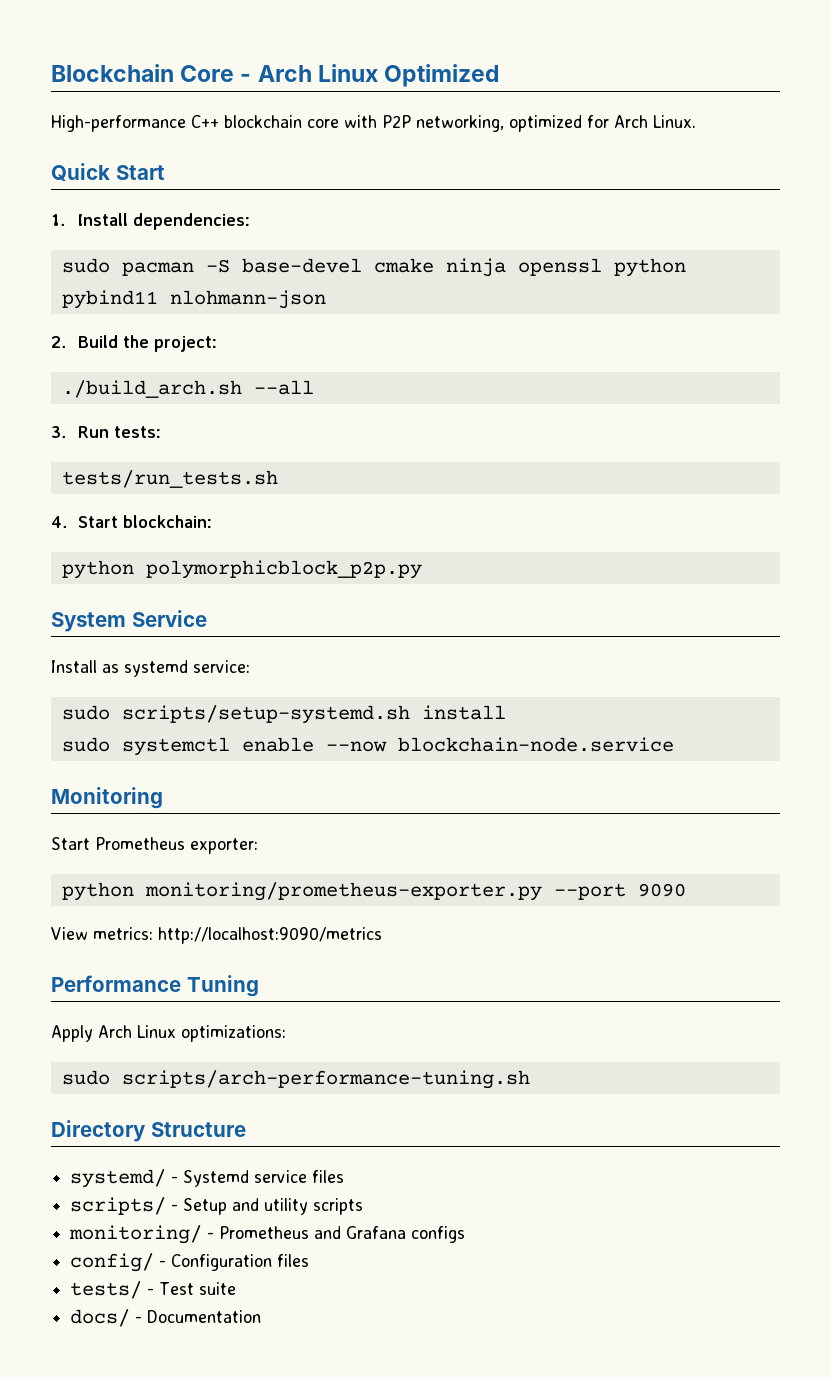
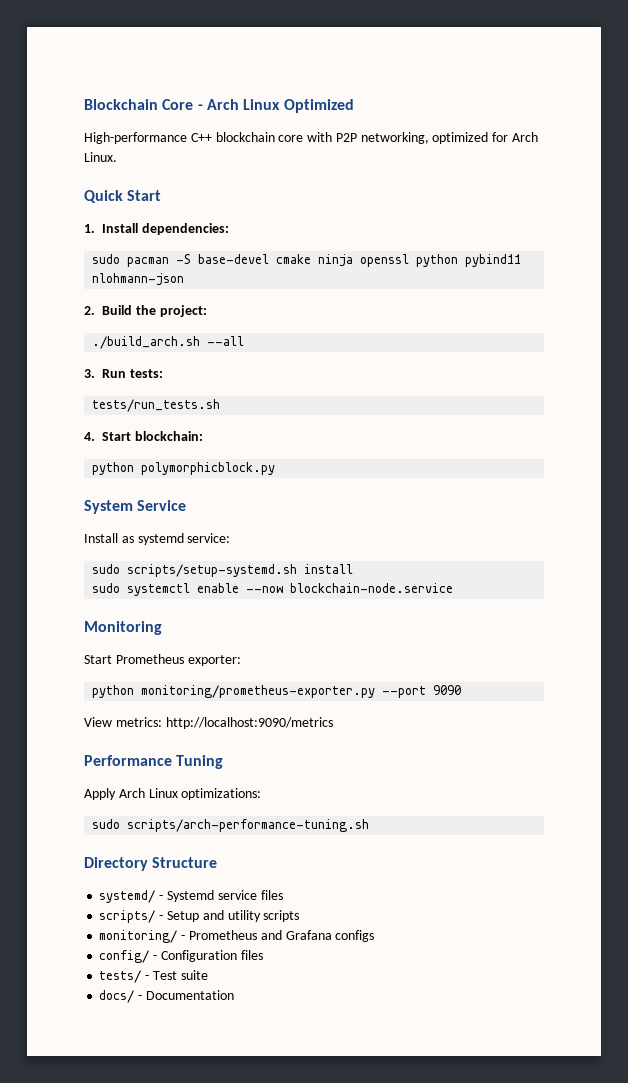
- python polymorphicblock_p2p.py
+ python polymorphicblock.py

